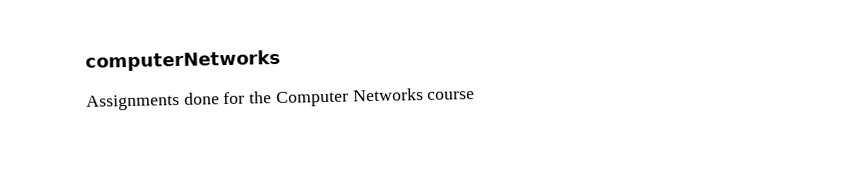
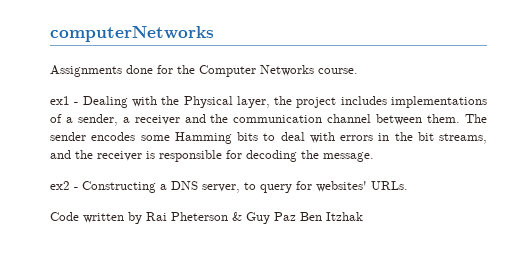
- Assignments done for the Computer Networks course
+ Assignments done for the Computer Networks course.
+ ex1 - Dealing with the Physical layer, the project includes implementations of a sender, a receiver and the communication channel between them. The sender encodes some Hamming bits to deal with errors in the bit streams, and the receiver is responsible for decoding the message.
+ ex2 - Constructing a DNS server, to query for websites' URLs.
+ Code written by Rai Pheterson & Guy Paz Ben Itzhak

